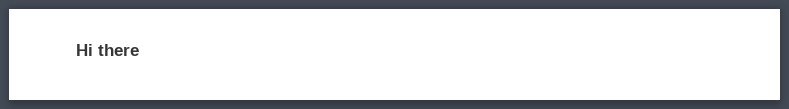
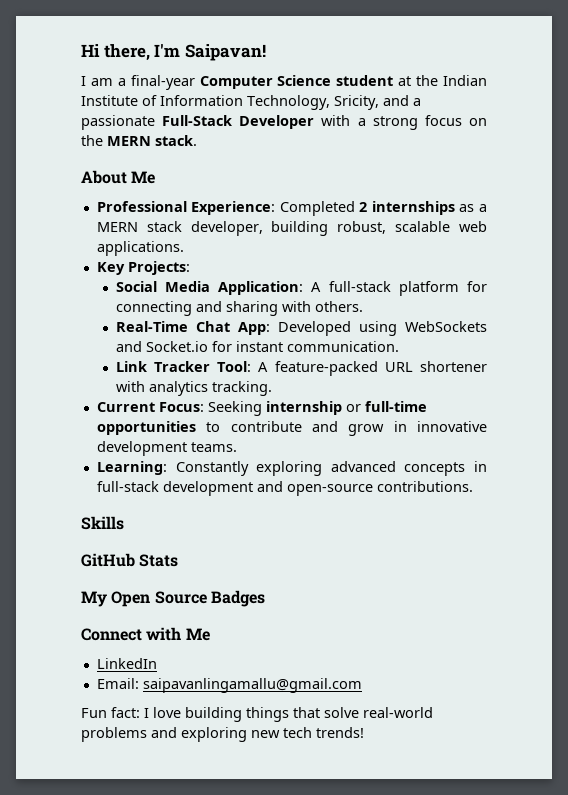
- Hi there
+ Hi there, I'm Saipavan!
+ I am a final-year Computer Science student at the Indian Institute of Information Technology, Sricity, and a passionate Full-Stack Developer with a strong focus on the MERN stack.
+ About Me
+ Professional Experience: Completed 2 internships as a MERN stack developer, building robust, scalable web applications.
+ Key Projects:
+ Social Media Application: A full-stack platform for connecting and sharing with others.
+ Real-Time Chat App: Developed using WebSockets and Socket.io for instant communication.
+ Link Tracker Tool: A feature-packed URL shortener with analytics tracking.
+ Current Focus: Seeking internship or full-time opportunities to contribute and grow in innovative development teams.
+ Learning: Constantly exploring advanced concepts in full-stack development and open-source contributions.
+ Skills
+ GitHub Stats
+ My Open Source Badges
+ Connect with Me
+ LinkedIn
+ Email: saipavanlingamallu@gmail.com
+ Fun fact: I love building things that solve real-world problems and exploring new tech trends!

